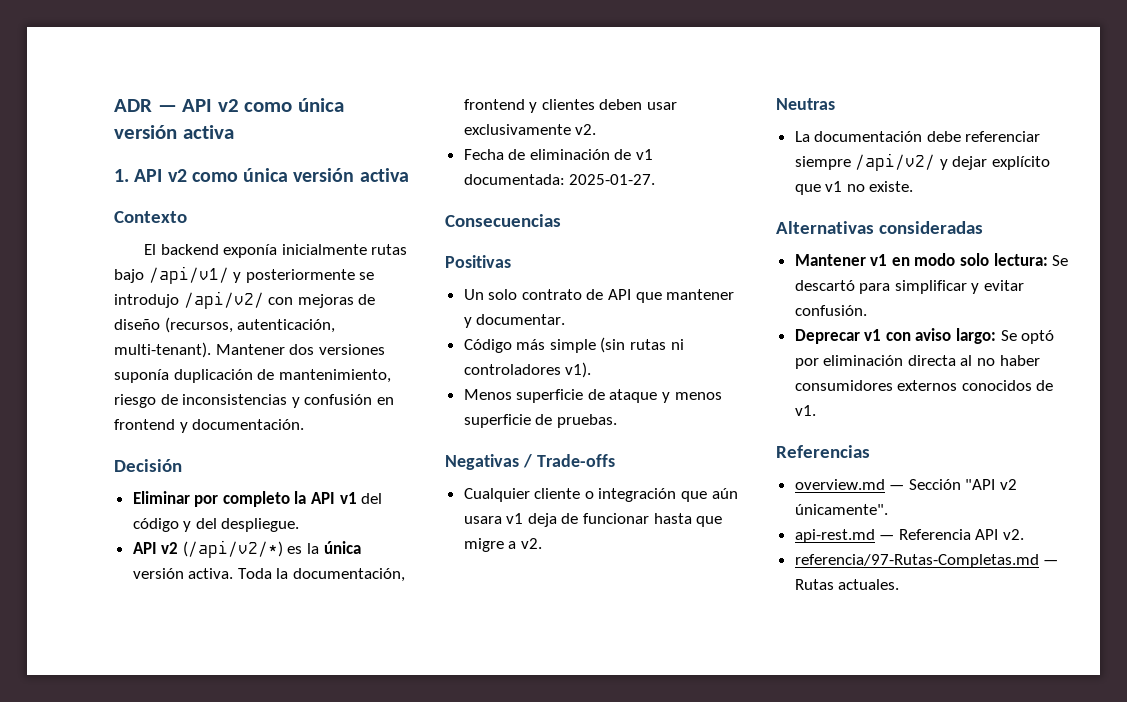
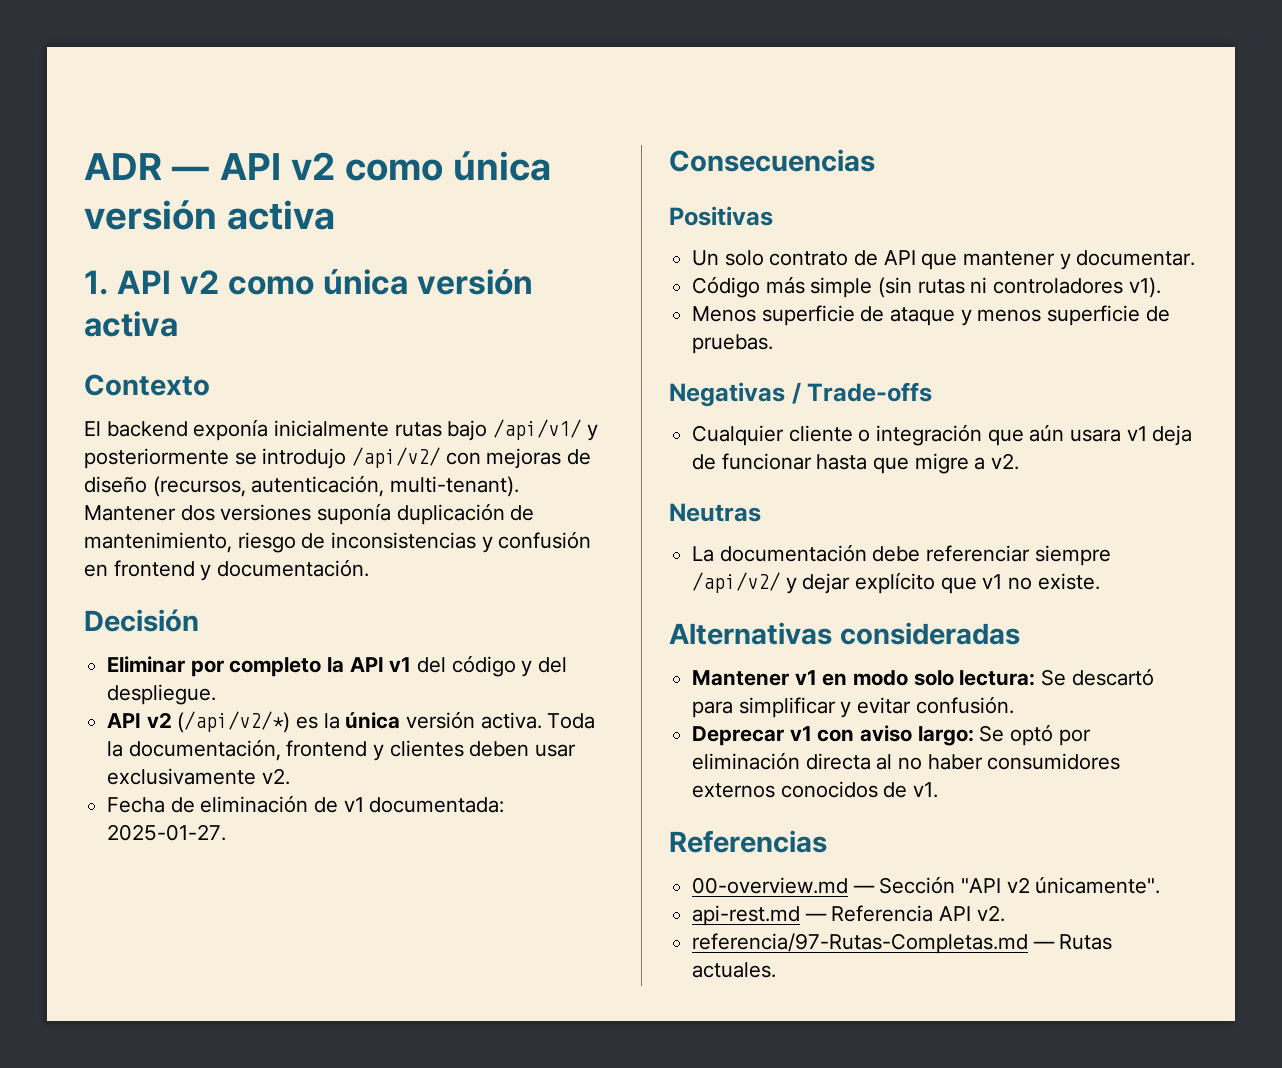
- overview.md — Sección "API v2 únicamente".
+ 00-overview.md — Sección "API v2 únicamente".

